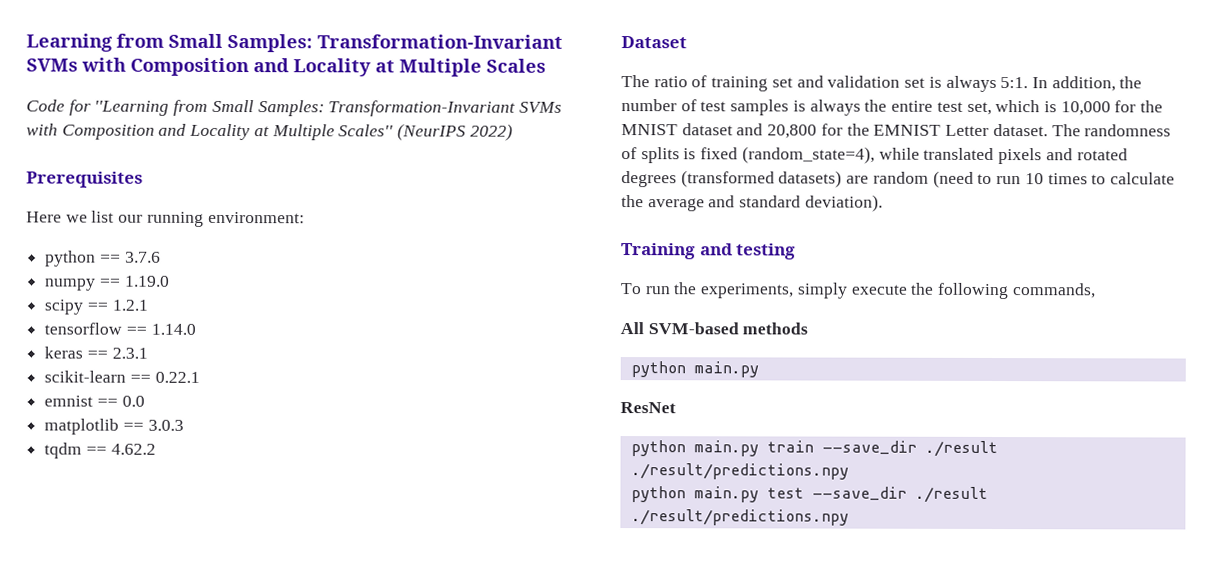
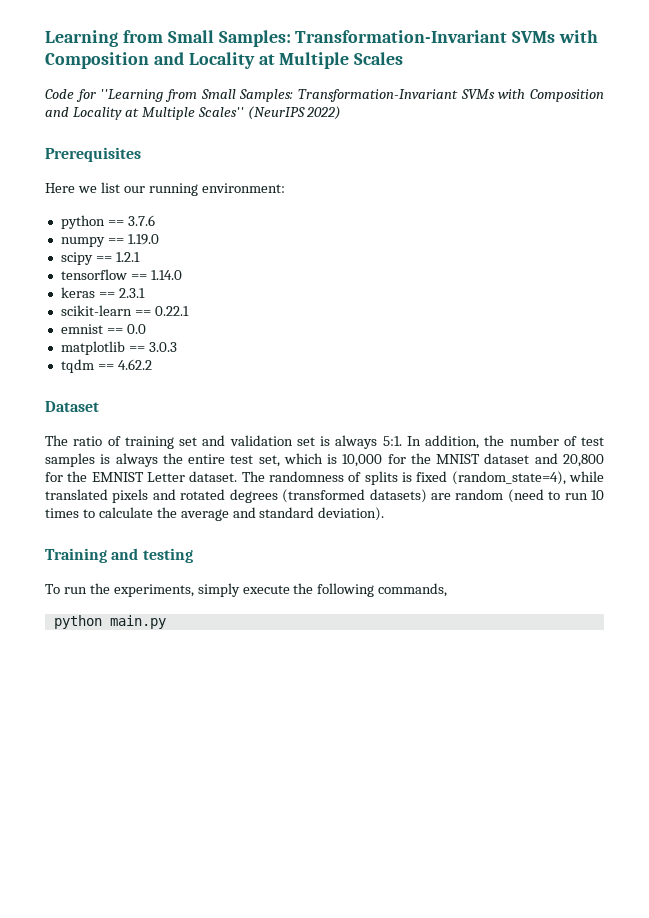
- All SVM-based methods
  python main.py
- ResNet
- python main.py train --save_dir ./result ./result/predictions.npy
- python main.py test --save_dir ./result ./result/predictions.npy

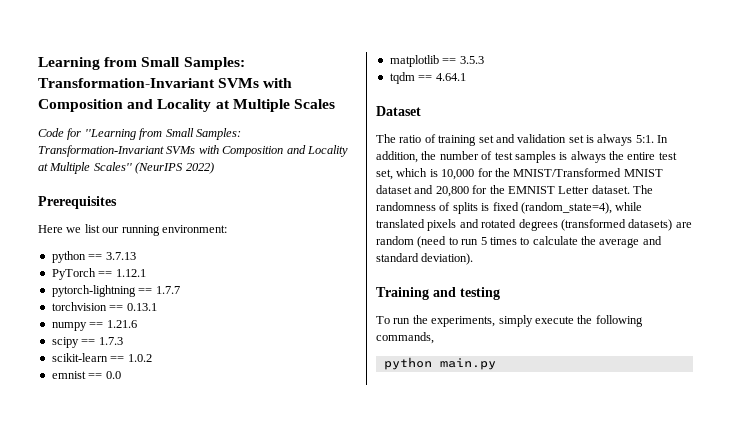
- python == 3.7.6
+ python == 3.7.13
+ PyTorch == 1.12.1
+ pytorch-lightning == 1.7.7
+ torchvision == 0.13.1
- numpy == 1.19.0
+ numpy == 1.21.6
- scipy == 1.2.1
- tensorflow == 1.14.0
- keras == 2.3.1
+ scipy == 1.7.3
- scikit-learn == 0.22.1
+ scikit-learn == 1.0.2
- matplotlib == 3.0.3
+ matplotlib == 3.5.3
- tqdm == 4.62.2
+ tqdm == 4.64.1
- In addition, the number of test samples is always the entire test set, which is 10,000 for the MNIST dataset and 20,800 for the EMNIST Letter dataset.
+ In addition, the number of test samples is always the entire test set, which is 10,000 for the MNIST/Transformed MNIST dataset and 20,800 for the EMNIST Letter dataset.
- The randomness of splits is fixed (random_state=4), while translated pixels and rotated degrees (transformed datasets) are random (need to run 10 times to calculate the average and standard deviation).
+ The randomness of splits is fixed (random_state=4), while translated pixels and rotated degrees (transformed datasets) are random (need to run 5 times to calculate the average and standard deviation).

